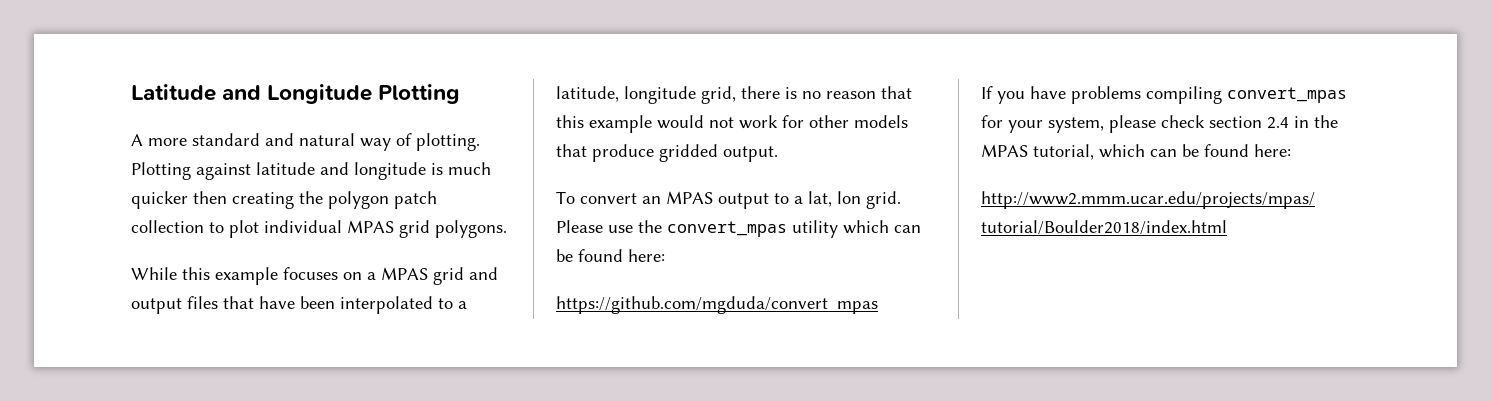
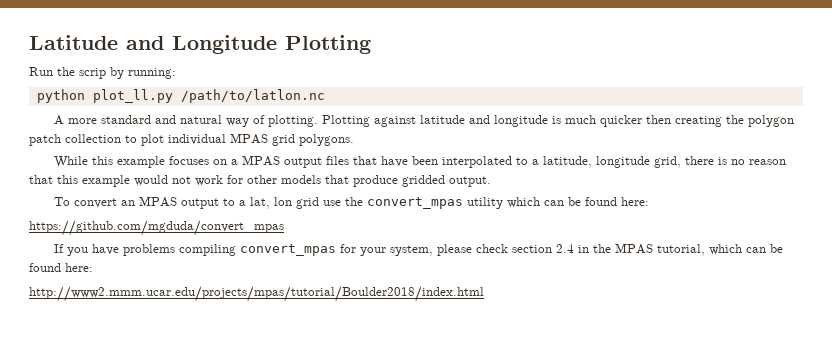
+ Run the scrip by running:
+ python plot_ll.py /path/to/latlon.nc
- While this example focuses on a MPAS grid and output files that have been interpolated to a latitude, longitude grid, there is no reason that this example would not work for other models that produce gridded output.
+ While this example focuses on a MPAS output files that have been interpolated to a latitude, longitude grid, there is no reason that this example would not work for other models that produce gridded output.
- To convert an MPAS output to a lat, lon grid. Please use the convert_mpas utility which can be found here:
+ To convert an MPAS output to a lat, lon grid use the convert_mpas utility which can be found here:

